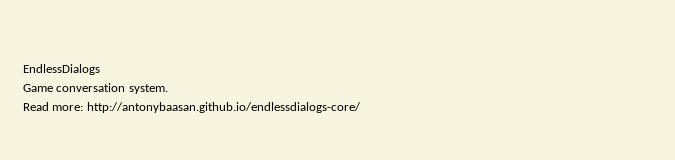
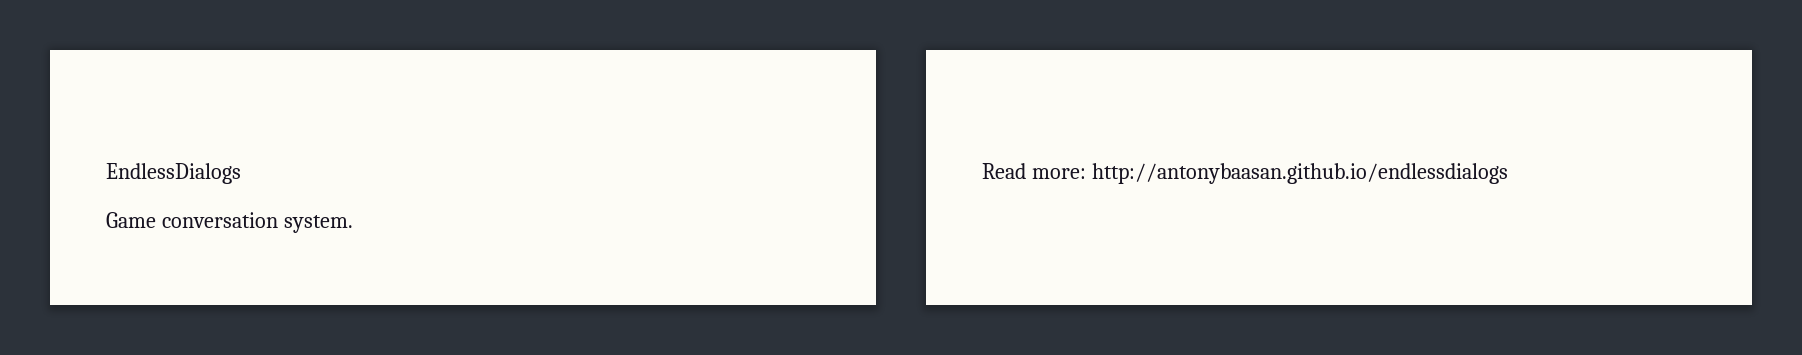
- Read more: http://antonybaasan.github.io/endlessdialogs-core/
+ Read more: http://antonybaasan.github.io/endlessdialogs

